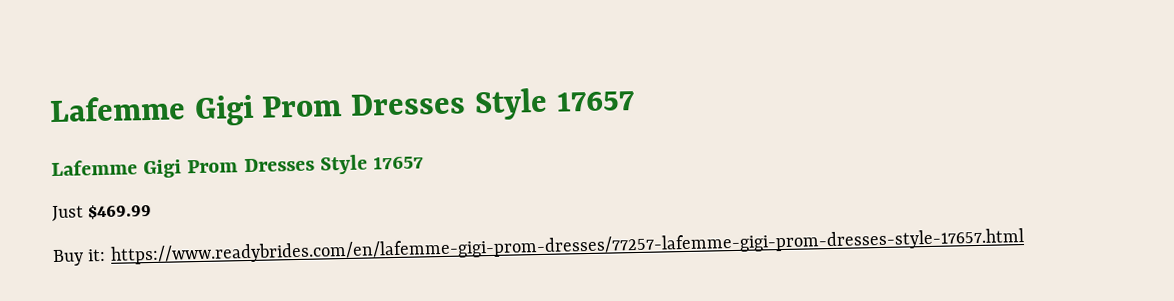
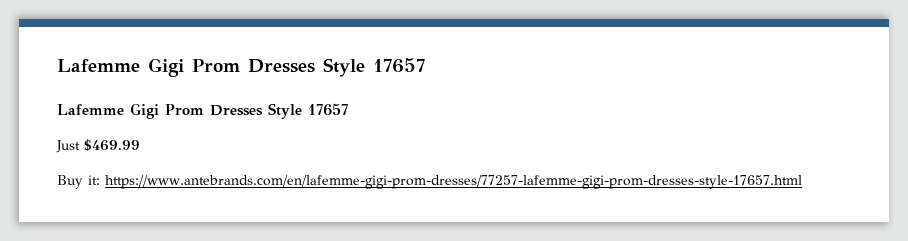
- Buy it: https://www.readybrides.com/en/lafemme-gigi-prom-dresses/77257-lafemme-gigi-prom-dresses-style-17657.html
+ Buy it: https://www.antebrands.com/en/lafemme-gigi-prom-dresses/77257-lafemme-gigi-prom-dresses-style-17657.html

